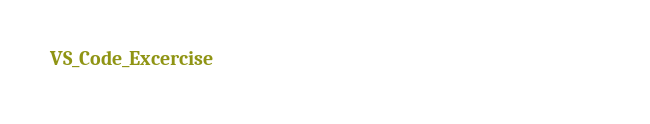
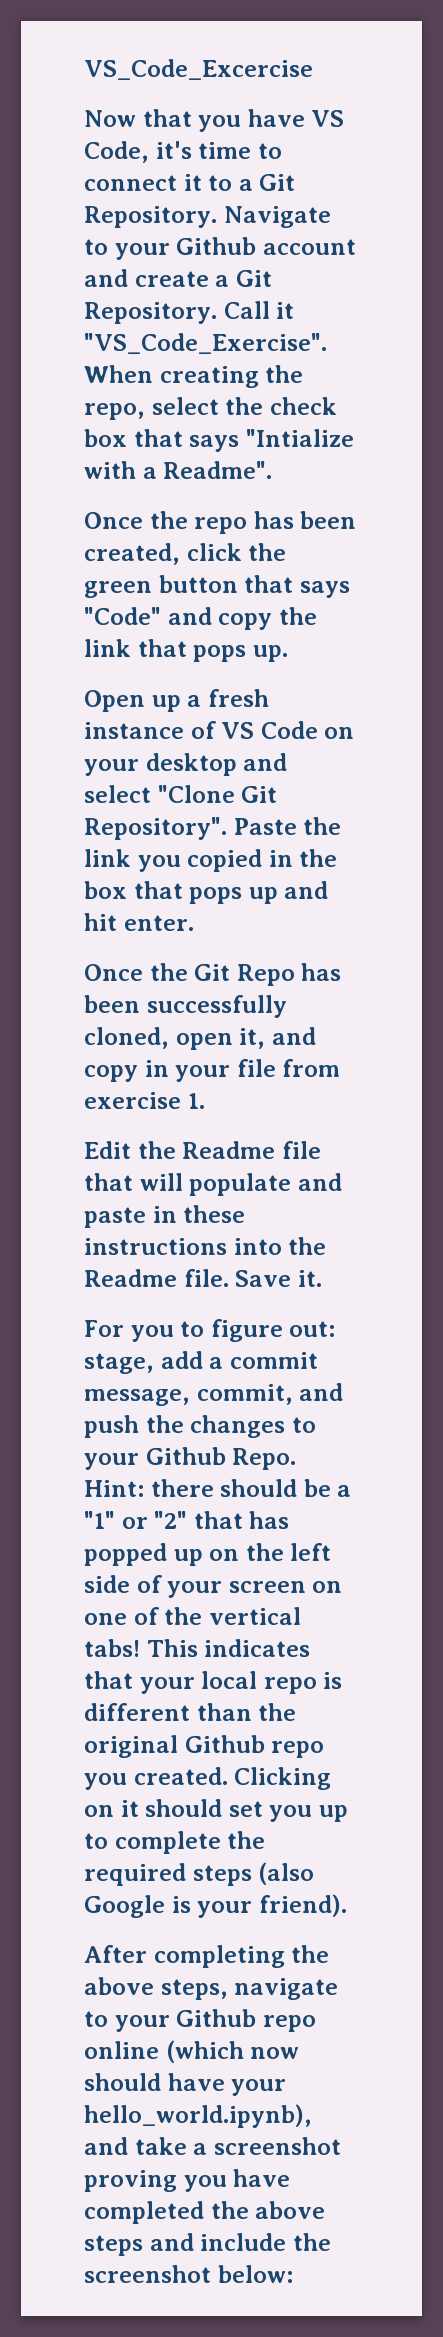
+ Now that you have VS Code, it's time to connect it to a Git Repository. Navigate to your Github account and create a Git Repository. Call it "VS_Code_Exercise". When creating the repo, select the check box that says "Intialize with a Readme".
+ Once the repo has been created, click the green button that says "Code" and copy the link that pops up.
+ Open up a fresh instance of VS Code on your desktop and select "Clone Git Repository". Paste the link you copied in the box that pops up and hit enter.
+ Once the Git Repo has been successfully cloned, open it, and copy in your file from exercise 1.
+ Edit the Readme file that will populate and paste in these instructions into the Readme file. Save it.
+ For you to figure out: stage, add a commit message, commit, and push the changes to your Github Repo. Hint: there should be a "1" or "2" that has popped up on the left side of your screen on one of the vertical tabs! This indicates that your local repo is different than the original Github repo you created. Clicking on it should set you up to complete the required steps (also Google is your friend).
+ After completing the above steps, navigate to your Github repo online (which now should have your hello_world.ipynb), and take a screenshot proving you have completed the above steps and include the screenshot below:

